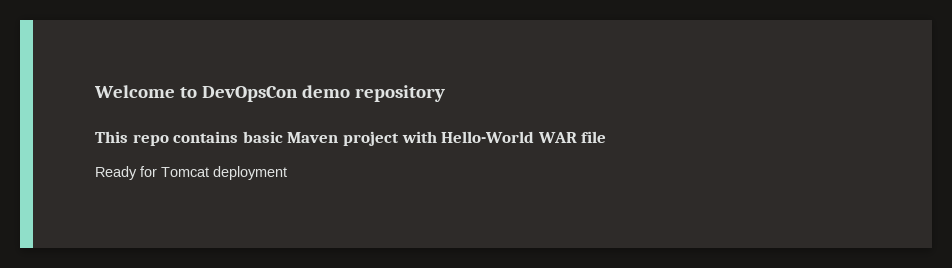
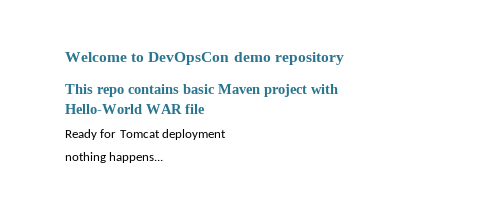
+ nothing happens...

